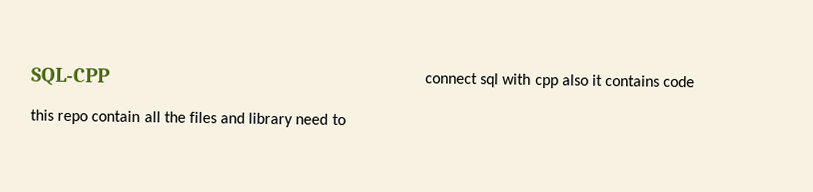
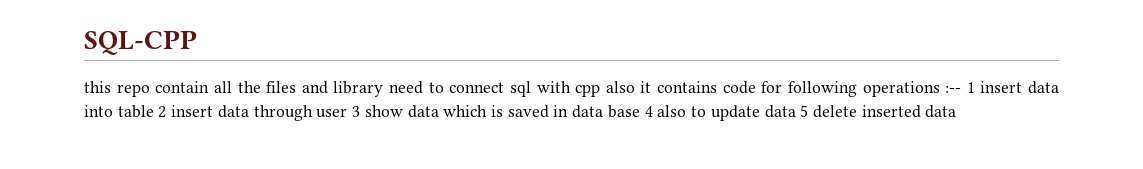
- this repo contain all the files and library need to connect sql with cpp also it contains code
+ this repo contain all the files and library need to connect sql with cpp also it contains code for following operations :-- 1 insert data into table 2 insert data through user 3 show data which is saved in data base 4 also to update data 5 delete inserted data

